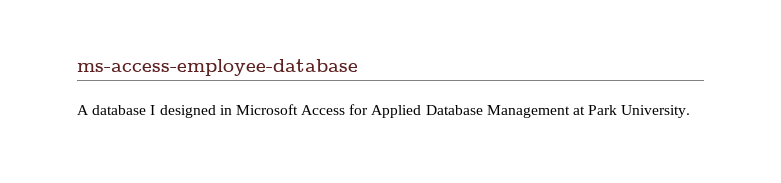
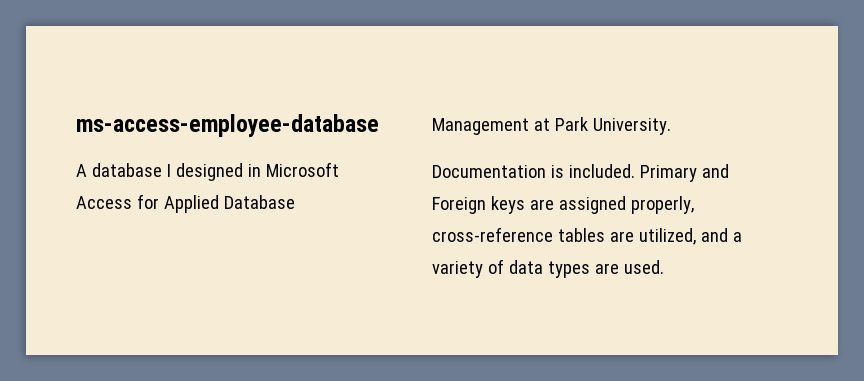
+ Documentation is included. Primary and Foreign keys are assigned properly, cross-reference tables are utilized, and a variety of data types are used.

